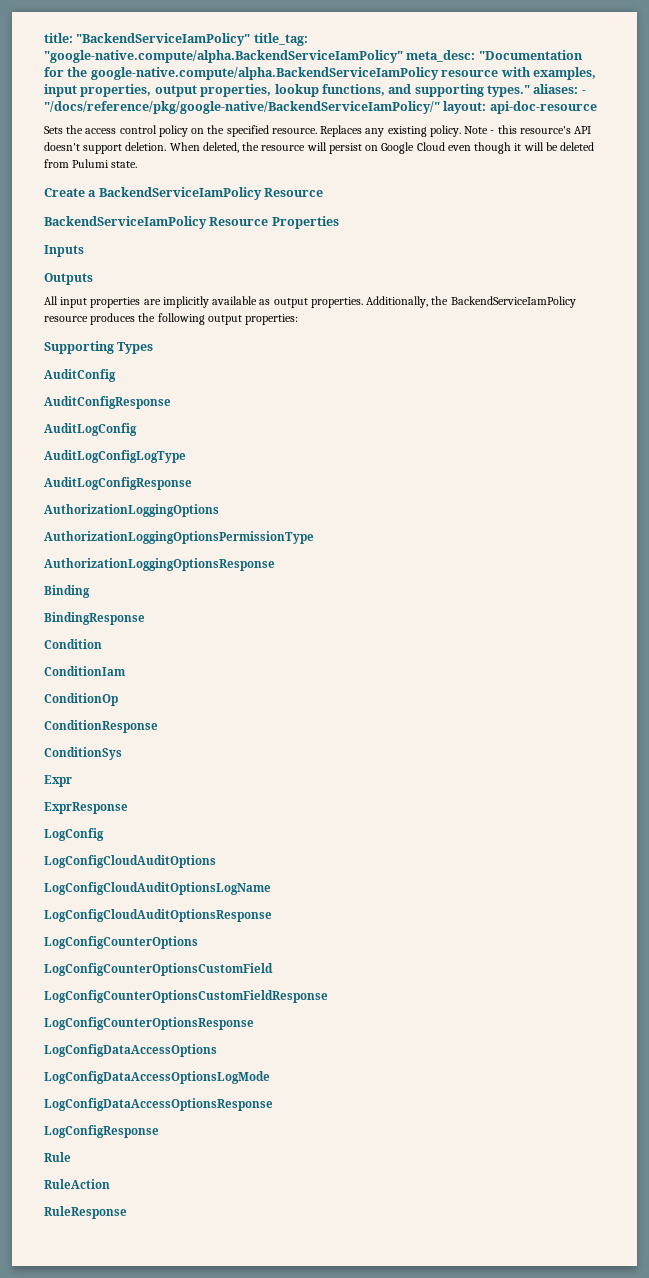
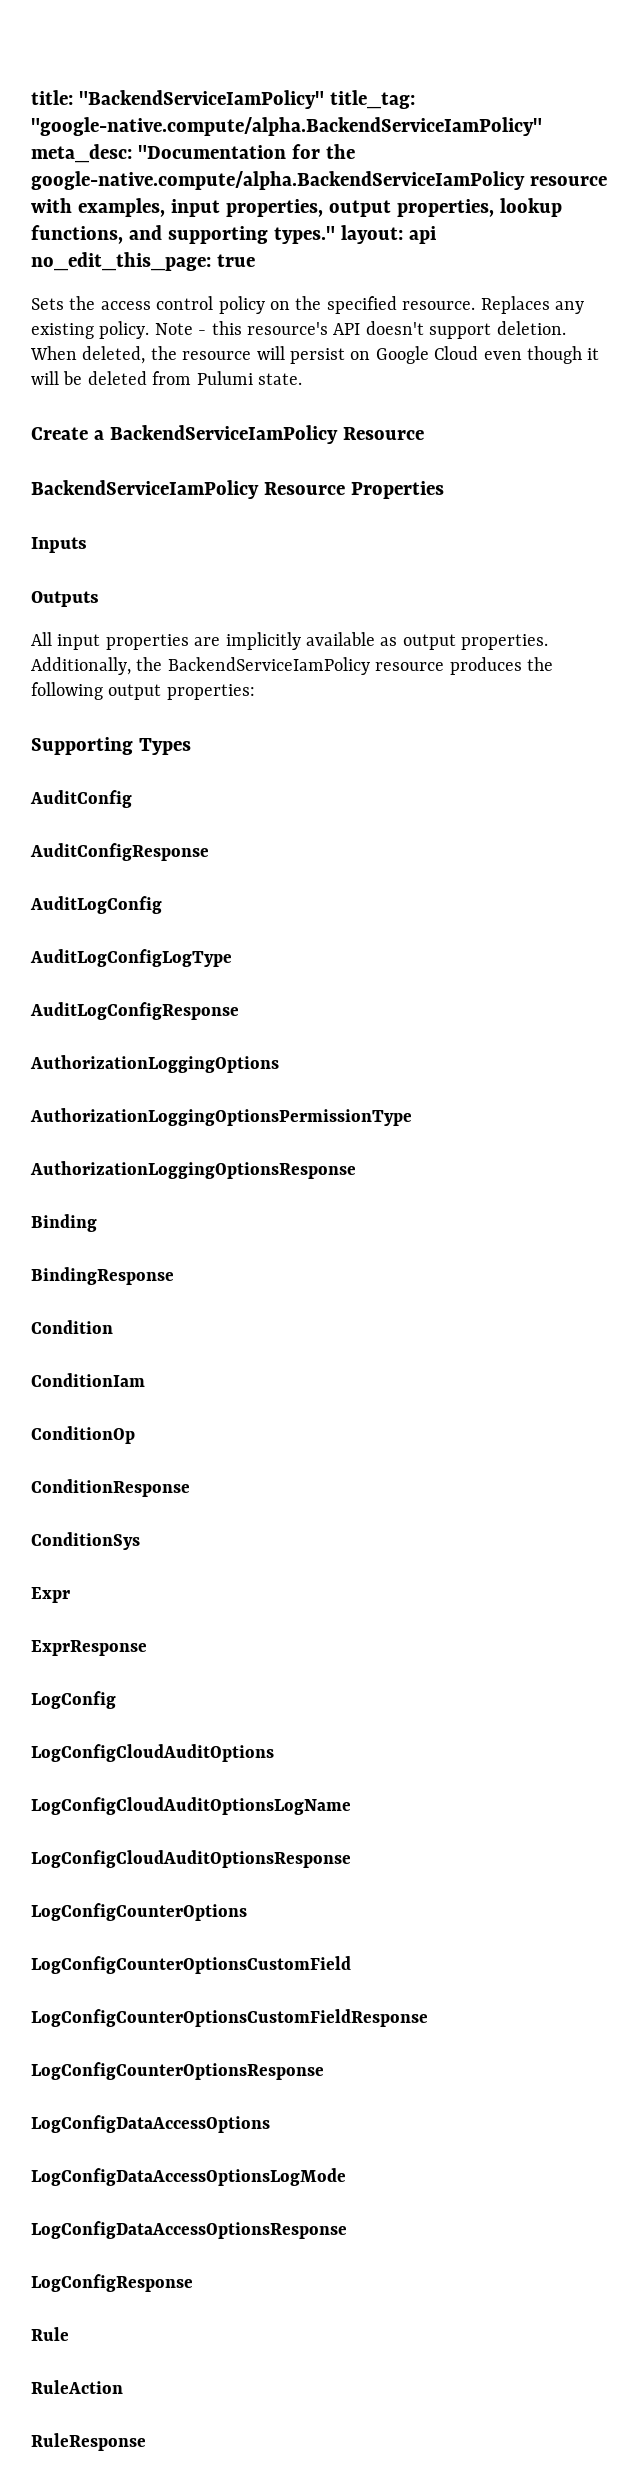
- title: "BackendServiceIamPolicy" title_tag: "google-native.compute/alpha.BackendServiceIamPolicy" meta_desc: "Documentation for the google-native.compute/alpha.BackendServiceIamPolicy resource with examples, input properties, output properties, lookup functions, and supporting types." aliases: - "/docs/reference/pkg/google-native/BackendServiceIamPolicy/" layout: api-doc-resource
+ title: "BackendServiceIamPolicy" title_tag: "google-native.compute/alpha.BackendServiceIamPolicy" meta_desc: "Documentation for the google-native.compute/alpha.BackendServiceIamPolicy resource with examples, input properties, output properties, lookup functions, and supporting types." layout: api no_edit_this_page: true

